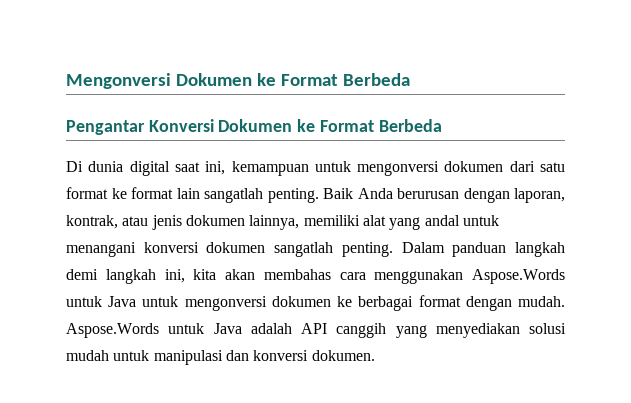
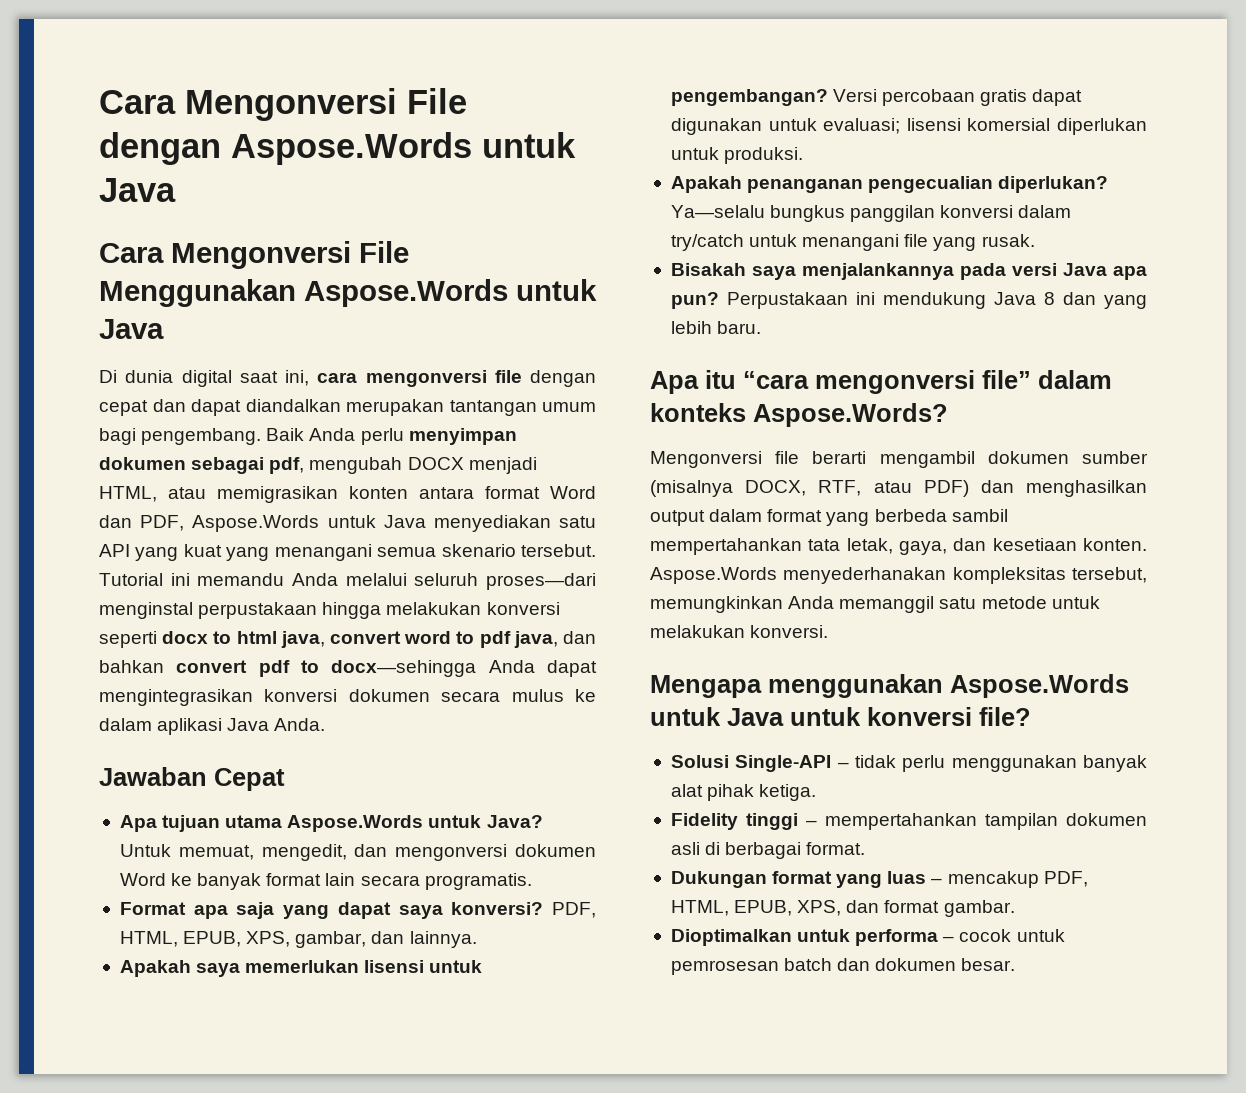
- Mengonversi Dokumen ke Format Berbeda
- Pengantar Konversi Dokumen ke Format Berbeda
+ Cara Mengonversi File dengan Aspose.Words untuk Java
+ Cara Mengonversi File Menggunakan Aspose.Words untuk Java
- Di dunia digital saat ini, kemampuan untuk mengonversi dokumen dari satu format ke format lain sangatlah penting. Baik Anda berurusan dengan laporan, kontrak, atau jenis dokumen lainnya, memiliki alat yang andal untuk menangani konversi dokumen sangatlah penting. Dalam panduan langkah demi langkah ini, kita akan membahas cara menggunakan Aspose.Words untuk Java untuk mengonversi dokumen ke berbagai format dengan mudah. Aspose.Words untuk Java adalah API canggih yang menyediakan solusi mudah untuk manipulasi dan konversi dokumen.
+ Di dunia digital saat ini, cara mengonversi file dengan cepat dan dapat diandalkan merupakan tantangan umum bagi pengembang. Baik Anda perlu menyimpan dokumen sebagai pdf, mengubah DOCX menjadi HTML, atau memigrasikan konten antara format Word dan PDF, Aspose.Words untuk Java menyediakan satu API yang kuat yang menangani semua skenario tersebut. Tutorial ini memandu Anda melalui seluruh proses—dari menginstal perpustakaan hingga melakukan konversi seperti docx to html java, convert word to pdf java, dan bahkan convert pdf to docx—sehingga Anda dapat mengintegrasikan konversi dokumen secara mulus ke dalam aplikasi Java Anda.
+ Jawaban Cepat
+ Apa tujuan utama Aspose.Words untuk Java? Untuk memuat, mengedit, dan mengonversi dokumen Word ke banyak format lain secara programatis.
+ Format apa saja yang dapat saya konversi? PDF, HTML, EPUB, XPS, gambar, dan lainnya.
+ Apakah saya memerlukan lisensi untuk pengembangan? Versi percobaan gratis dapat digunakan untuk evaluasi; lisensi komersial diperlukan untuk produksi.
+ Apakah penanganan pengecualian diperlukan? Ya—selalu bungkus panggilan konversi dalam try/catch untuk menangani file yang rusak.
+ Bisakah saya menjalankannya pada versi Java apa pun? Perpustakaan ini mendukung Java 8 dan yang lebih baru.
+ Apa itu “cara mengonversi file” dalam konteks Aspose.Words?
+ Mengonversi file berarti mengambil dokumen sumber (misalnya DOCX, RTF, atau PDF) dan menghasilkan output dalam format yang berbeda sambil mempertahankan tata letak, gaya, dan kesetiaan konten. Aspose.Words menyederhanakan kompleksitas tersebut, memungkinkan Anda memanggil satu metode untuk melakukan konversi.
+ Mengapa menggunakan Aspose.Words untuk Java untuk konversi file?
+ Solusi Single‑API – tidak perlu menggunakan banyak alat pihak ketiga.
+ Fidelity tinggi – mempertahankan tampilan dokumen asli di berbagai format.
+ Dukungan format yang luas – mencakup PDF, HTML, EPUB, XPS, dan format gambar.
+ Dioptimalkan untuk performa – cocok untuk pemrosesan batch dan dokumen besar.

